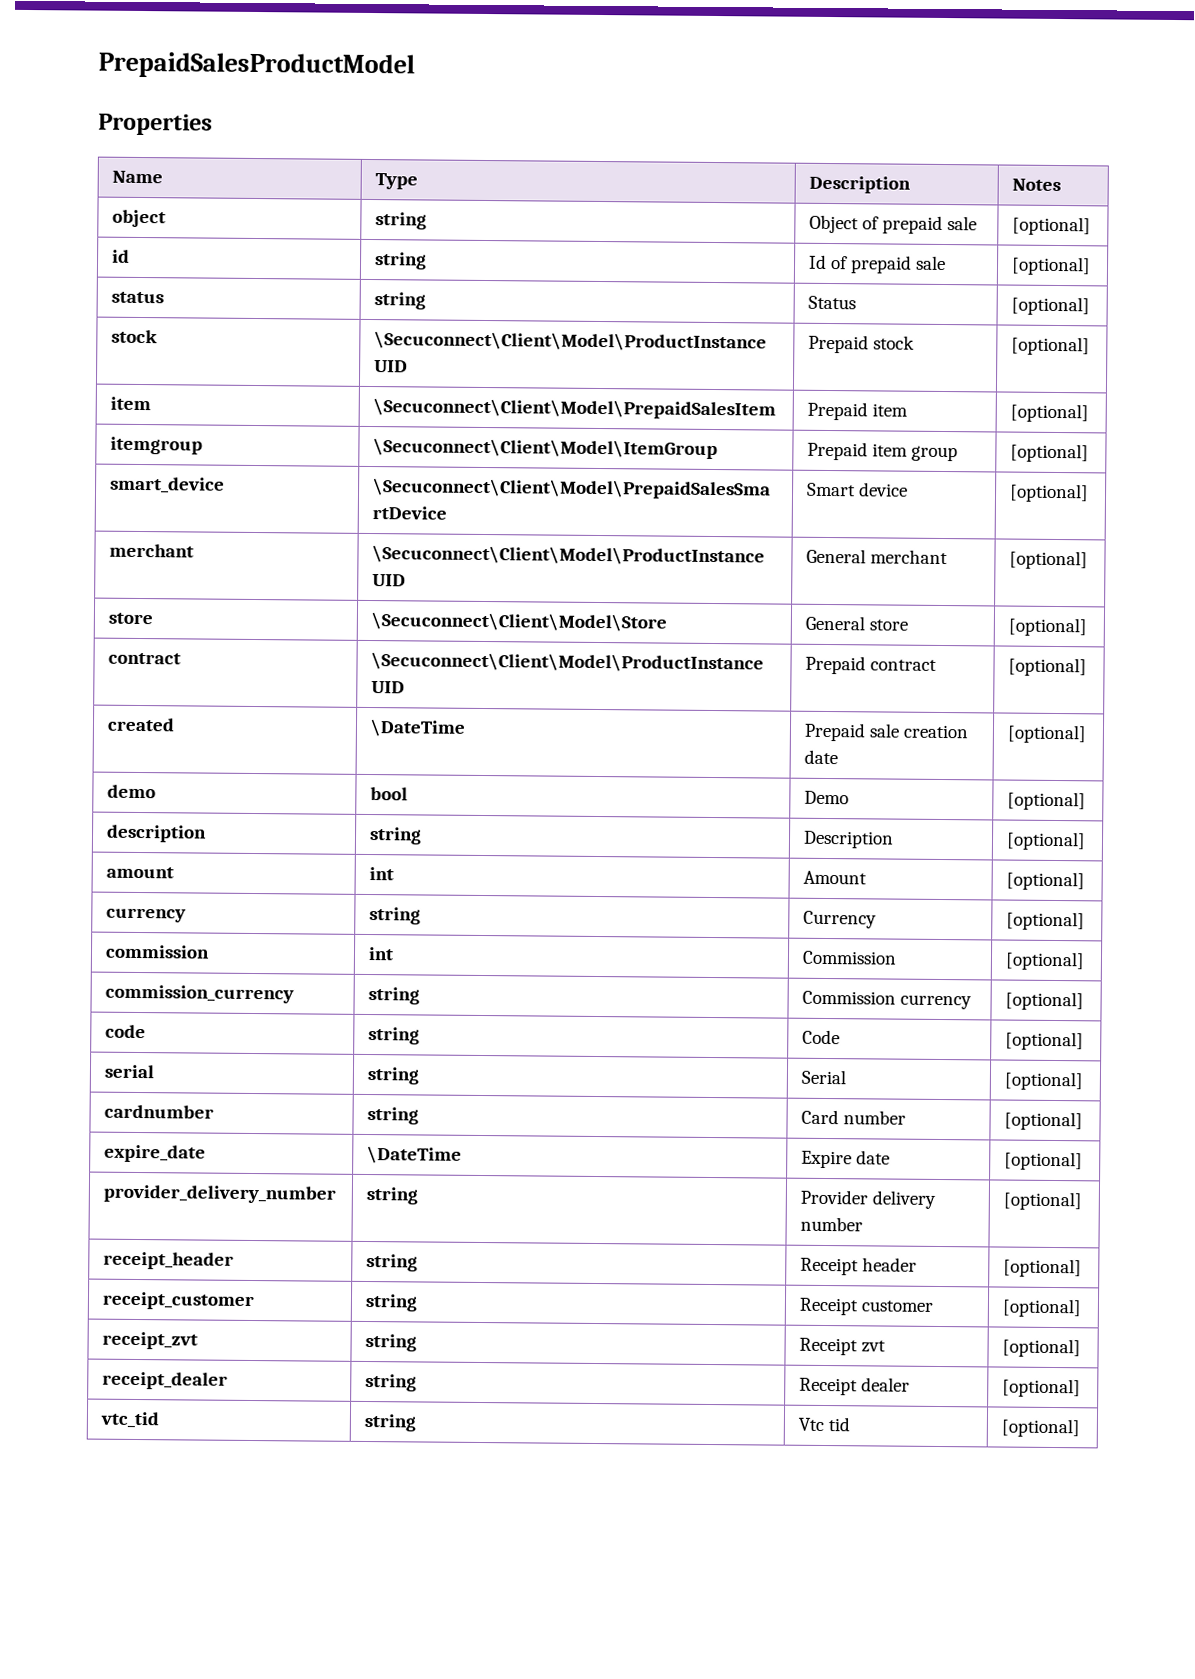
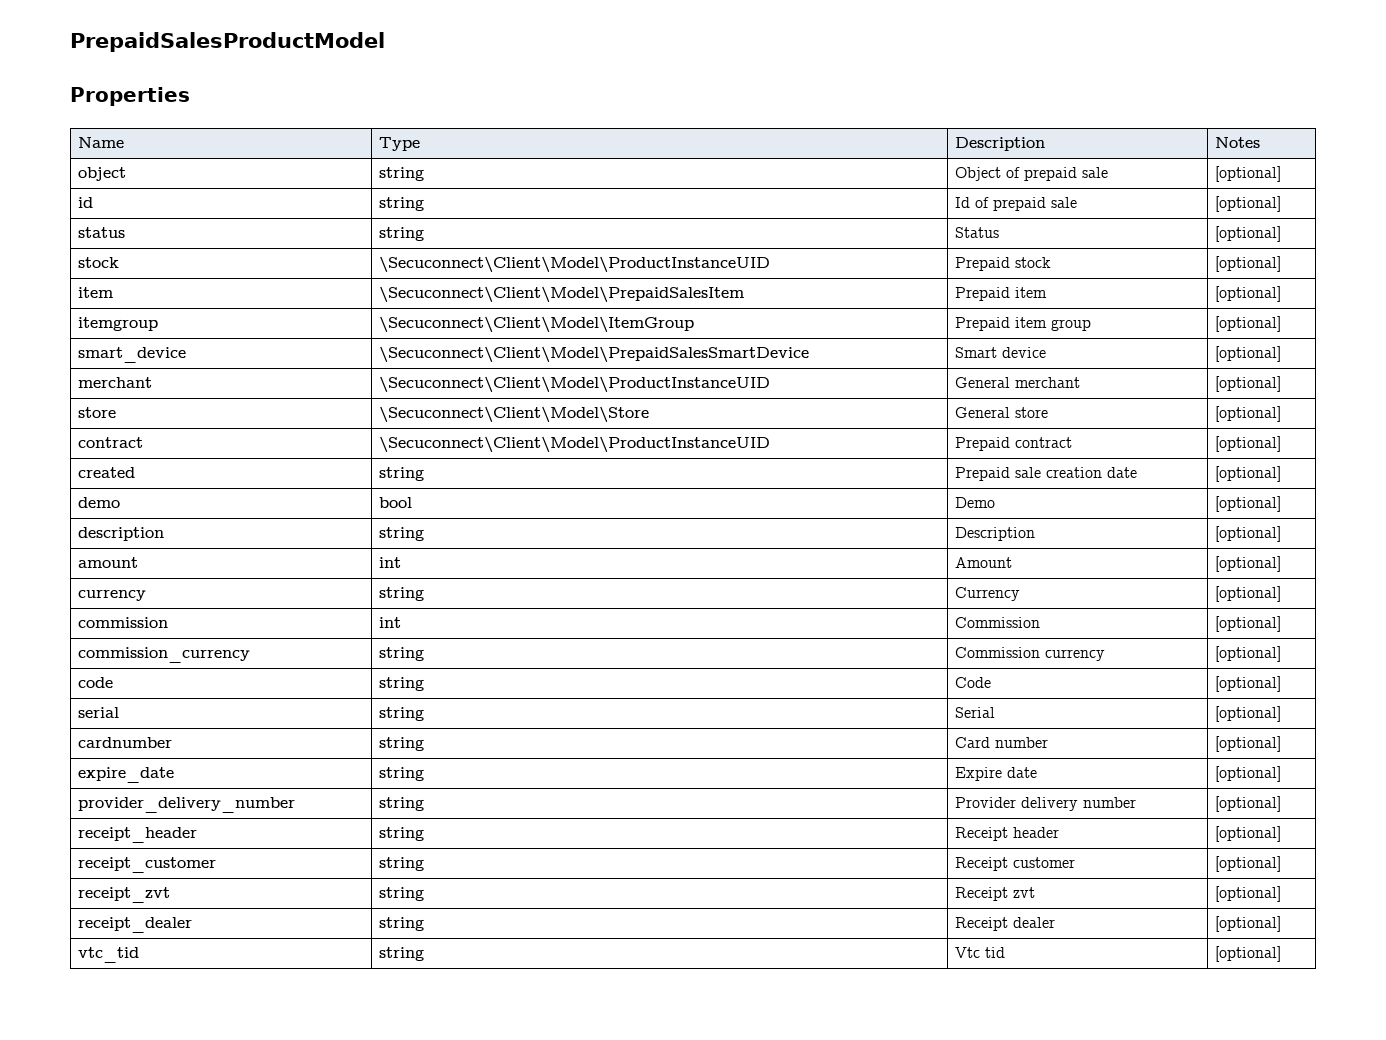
- created | \DateTime | Prepaid sale creation date | [optional]
+ created | string | Prepaid sale creation date | [optional]
- expire_date | \DateTime | Expire date | [optional]
+ expire_date | string | Expire date | [optional]

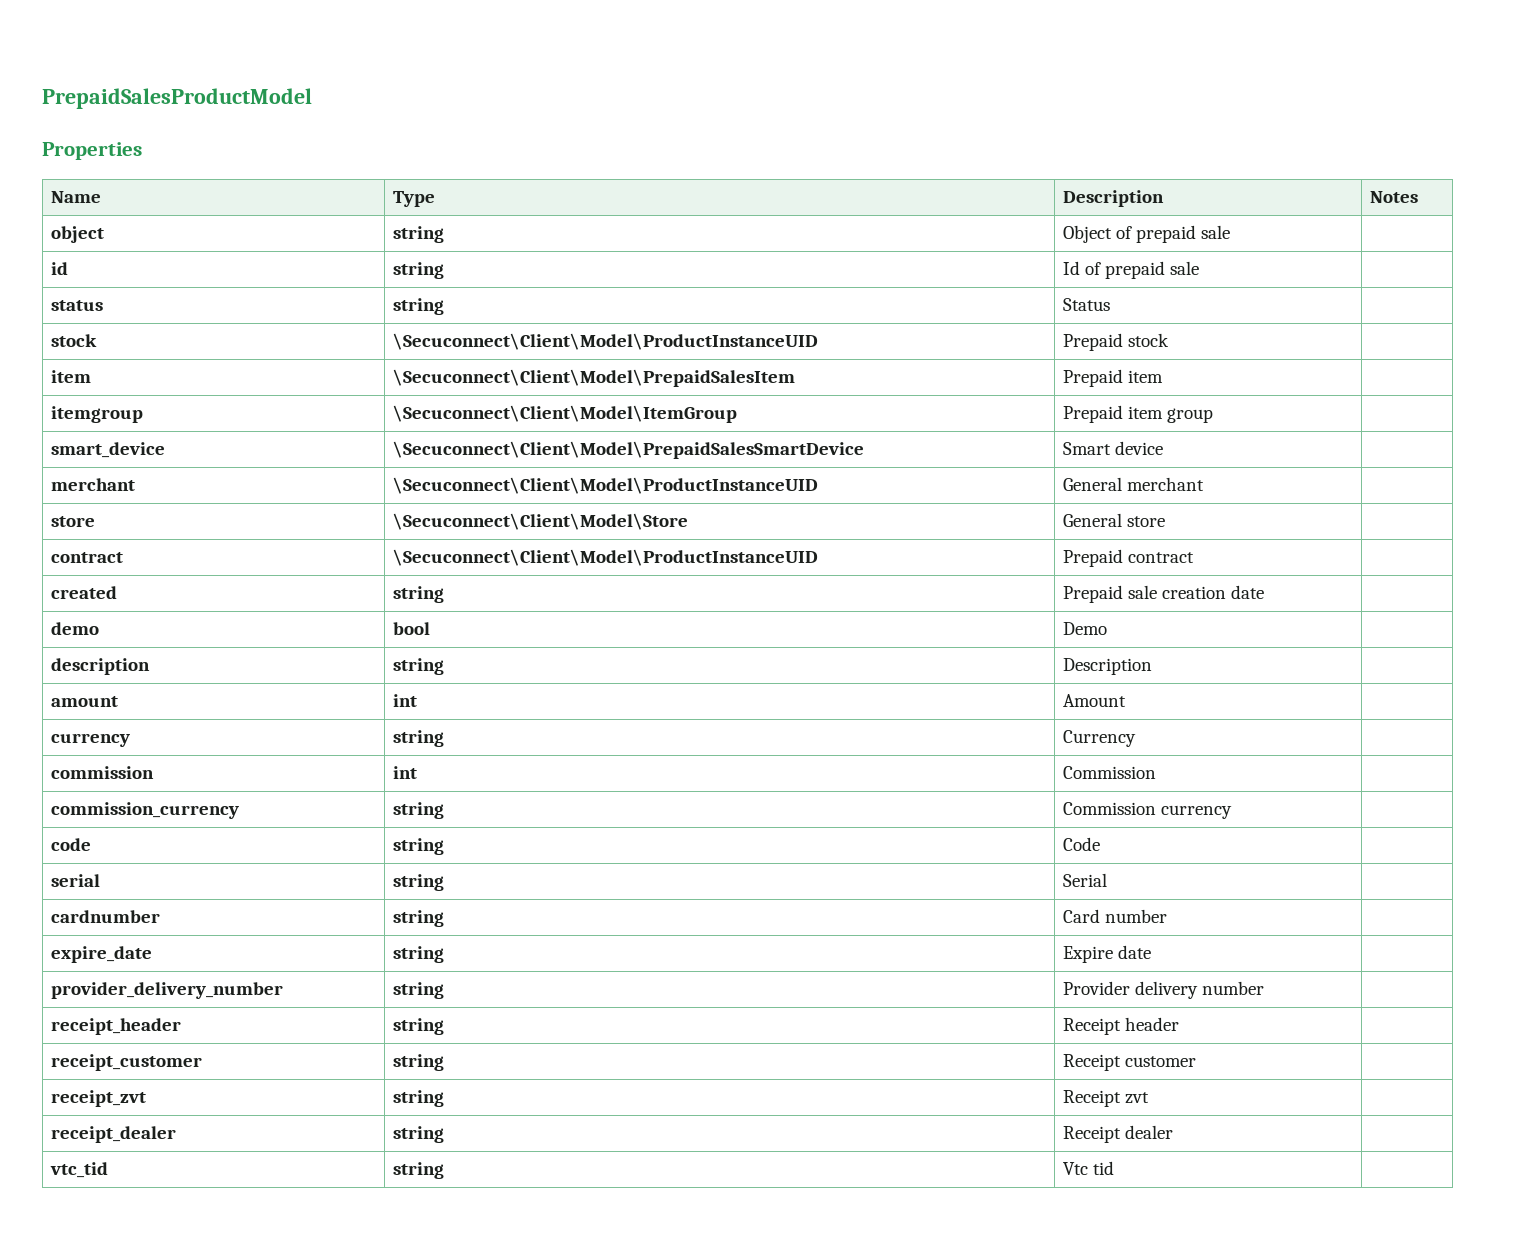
- object | string | Object of prepaid sale | [optional]
+ object | string | Object of prepaid sale |
- id | string | Id of prepaid sale | [optional]
+ id | string | Id of prepaid sale |
- status | string | Status | [optional]
+ status | string | Status |
- stock | \Secuconnect\Client\Model\ProductInstanceUID | Prepaid stock | [optional]
+ stock | \Secuconnect\Client\Model\ProductInstanceUID | Prepaid stock |
- item | \Secuconnect\Client\Model\PrepaidSalesItem | Prepaid item | [optional]
+ item | \Secuconnect\Client\Model\PrepaidSalesItem | Prepaid item |
- itemgroup | \Secuconnect\Client\Model\ItemGroup | Prepaid item group | [optional]
+ itemgroup | \Secuconnect\Client\Model\ItemGroup | Prepaid item group |
- smart_device | \Secuconnect\Client\Model\PrepaidSalesSmartDevice | Smart device | [optional]
+ smart_device | \Secuconnect\Client\Model\PrepaidSalesSmartDevice | Smart device |
- merchant | \Secuconnect\Client\Model\ProductInstanceUID | General merchant | [optional]
+ merchant | \Secuconnect\Client\Model\ProductInstanceUID | General merchant |
- store | \Secuconnect\Client\Model\Store | General store | [optional]
+ store | \Secuconnect\Client\Model\Store | General store |
- contract | \Secuconnect\Client\Model\ProductInstanceUID | Prepaid contract | [optional]
+ contract | \Secuconnect\Client\Model\ProductInstanceUID | Prepaid contract |
- created | string | Prepaid sale creation date | [optional]
+ created | string | Prepaid sale creation date |
- demo | bool | Demo | [optional]
+ demo | bool | Demo |
- description | string | Description | [optional]
+ description | string | Description |
- amount | int | Amount | [optional]
+ amount | int | Amount |
- currency | string | Currency | [optional]
+ currency | string | Currency |
- commission | int | Commission | [optional]
+ commission | int | Commission |
- commission_currency | string | Commission currency | [optional]
+ commission_currency | string | Commission currency |
- code | string | Code | [optional]
+ code | string | Code |
- serial | string | Serial | [optional]
+ serial | string | Serial |
- cardnumber | string | Card number | [optional]
+ cardnumber | string | Card number |
- expire_date | string | Expire date | [optional]
+ expire_date | string | Expire date |
- provider_delivery_number | string | Provider delivery number | [optional]
+ provider_delivery_number | string | Provider delivery number |
- receipt_header | string | Receipt header | [optional]
+ receipt_header | string | Receipt header |
- receipt_customer | string | Receipt customer | [optional]
+ receipt_customer | string | Receipt customer |
- receipt_zvt | string | Receipt zvt | [optional]
+ receipt_zvt | string | Receipt zvt |
- receipt_dealer | string | Receipt dealer | [optional]
+ receipt_dealer | string | Receipt dealer |
- vtc_tid | string | Vtc tid | [optional]
+ vtc_tid | string | Vtc tid |

